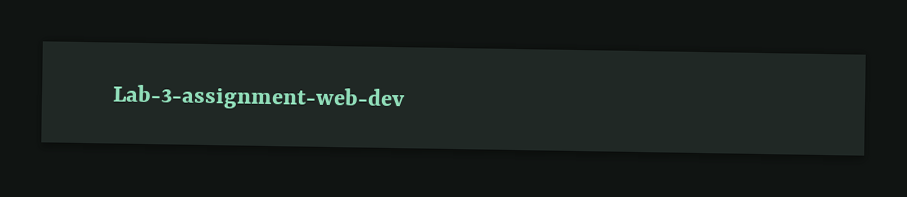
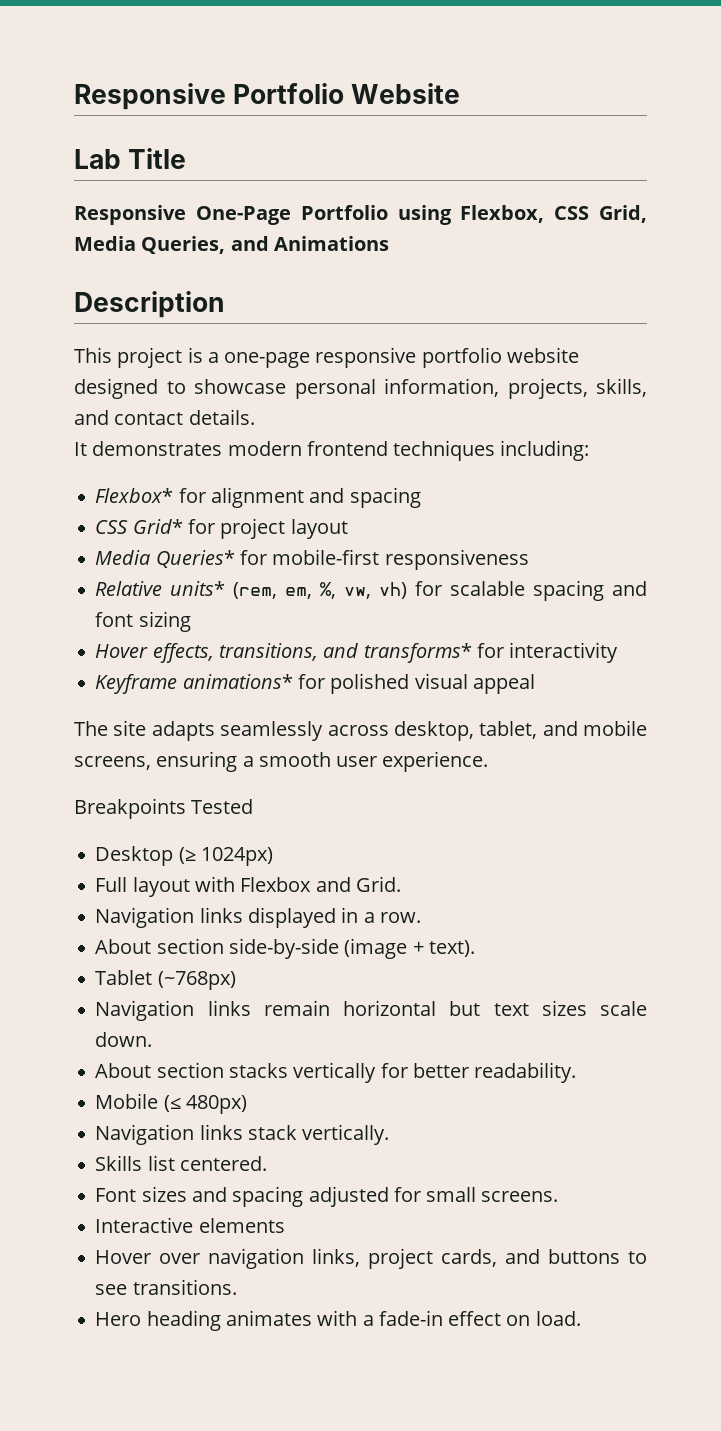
- Lab-3-assignment-web-dev
+ Responsive Portfolio Website
+ Lab Title
+ Responsive One-Page Portfolio using Flexbox, CSS Grid, Media Queries, and Animations
+ Description
+ This project is a one-page responsive portfolio website designed to showcase personal information, projects, skills, and contact details.
+ It demonstrates modern frontend techniques including:
+ Flexbox* for alignment and spacing
+ CSS Grid* for project layout
+ Media Queries* for mobile-first responsiveness
+ Relative units* (rem, em, %, vw, vh) for scalable spacing and font sizing
+ Hover effects, transitions, and transforms* for interactivity
+ Keyframe animations* for polished visual appeal
+ The site adapts seamlessly across desktop, tablet, and mobile screens, ensuring a smooth user experience.
+ Breakpoints Tested
+ Desktop (≥ 1024px)
+ Full layout with Flexbox and Grid.
+ Navigation links displayed in a row.
+ About section side-by-side (image + text).
+ Tablet (~768px)
+ Navigation links remain horizontal but text sizes scale down.
+ About section stacks vertically for better readability.
+ Mobile (≤ 480px)
+ Navigation links stack vertically.
+ Skills list centered.
+ Font sizes and spacing adjusted for small screens.
+ Interactive elements
+ Hover over navigation links, project cards, and buttons to see transitions.
+ Hero heading animates with a fade-in effect on load.

